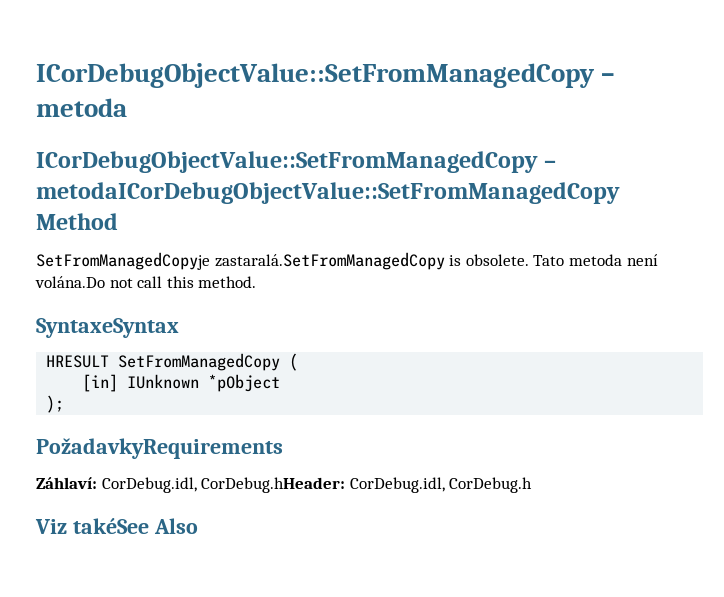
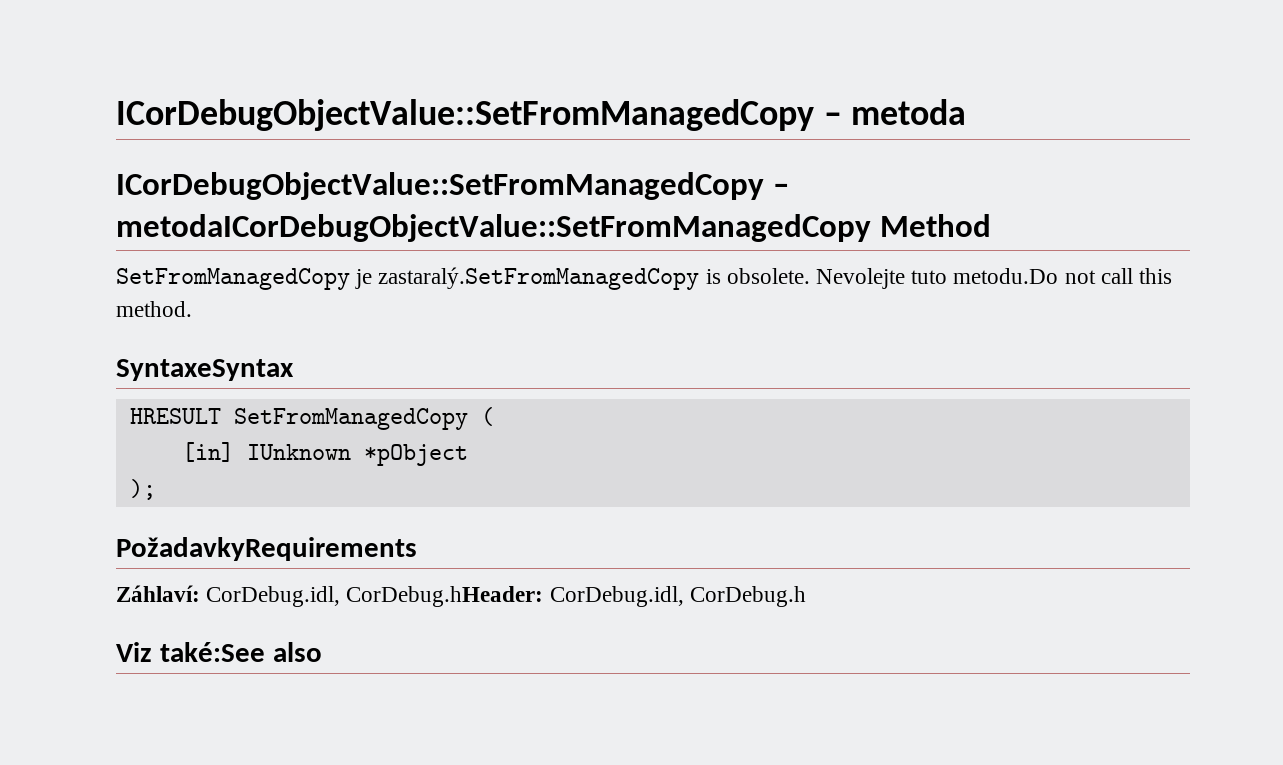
- SetFromManagedCopyje zastaralá.SetFromManagedCopy is obsolete. Tato metoda není volána.Do not call this method.
+ SetFromManagedCopy je zastaralý.SetFromManagedCopy is obsolete. Nevolejte tuto metodu.Do not call this method.
- Viz takéSee Also
+ Viz také:See also

